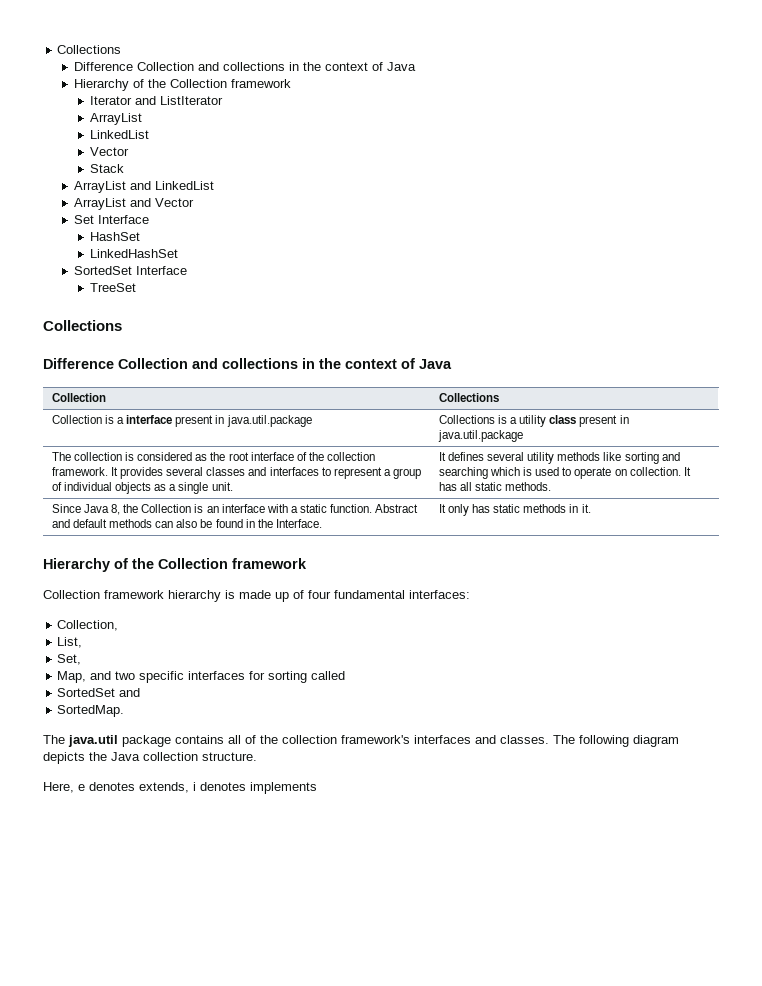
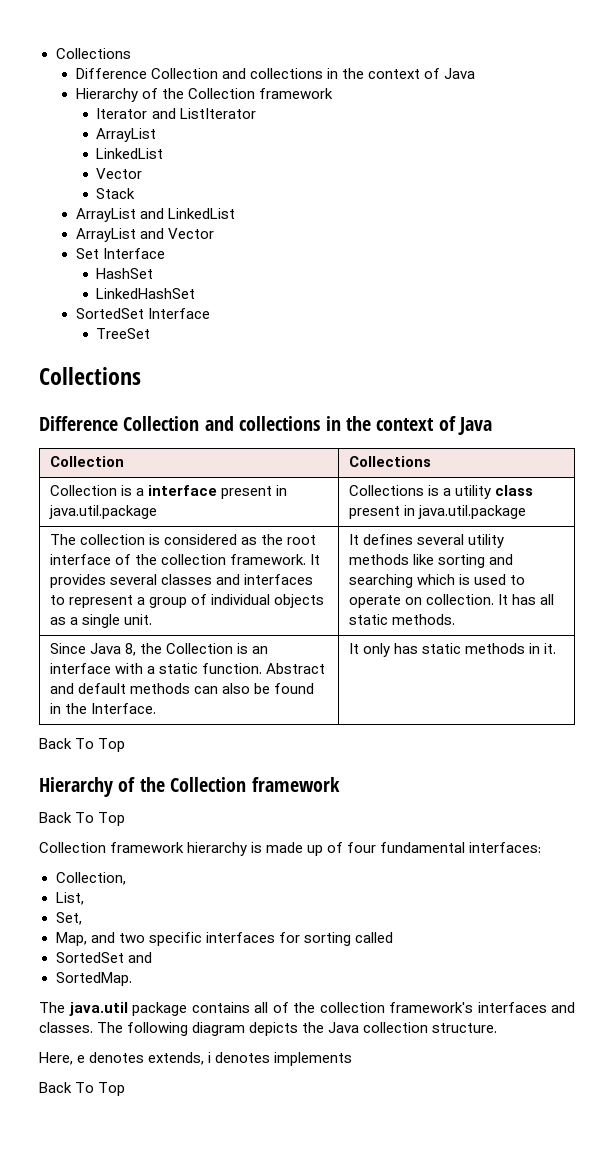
  Since Java 8, the Collection is an interface with a static function. Abstract and default methods can also be found in the Interface. | It only has static methods in it.
+ Back To Top
  Hierarchy of the Collection framework
+ Back To Top
  Here, e denotes extends, i denotes implements
+ Back To Top

